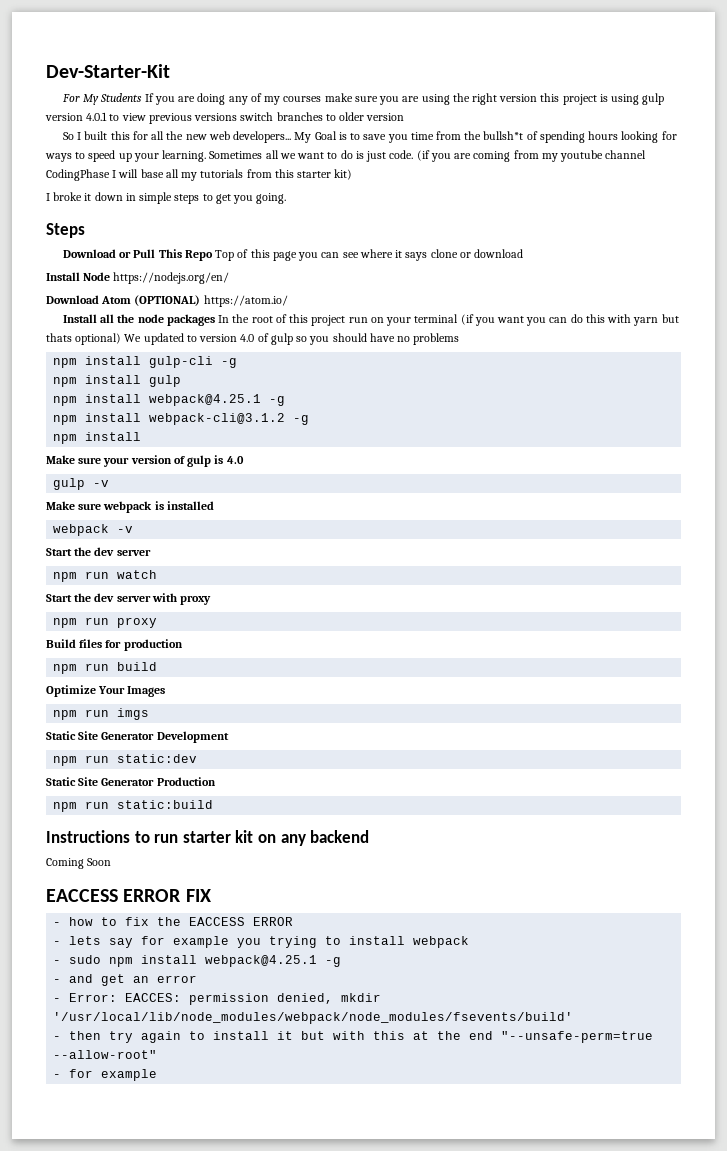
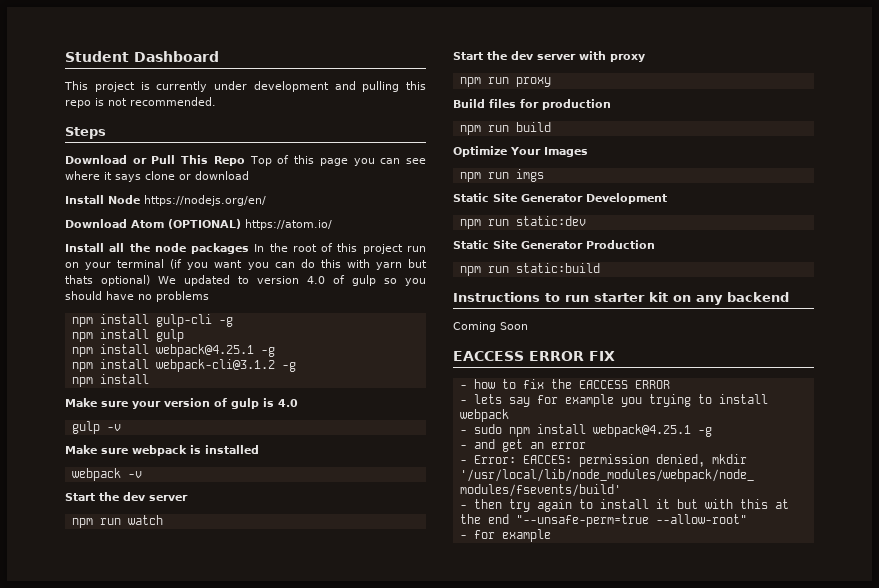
- Dev-Starter-Kit
- For My Students If you are doing any of my courses make sure you are using the right version this project is using gulp version 4.0.1 to view previous versions switch branches to older version
- So I built this for all the new web developers... My Goal is to save you time from the bullsh*t of spending hours looking for ways to speed up your learning. Sometimes all we want to do is just code. (if you are coming from my youtube channel CodingPhase I will base all my tutorials from this starter kit)
- I broke it down in simple steps to get you going.
+ Student Dashboard
+ This project is currently under development and pulling this repo is not recommended.

